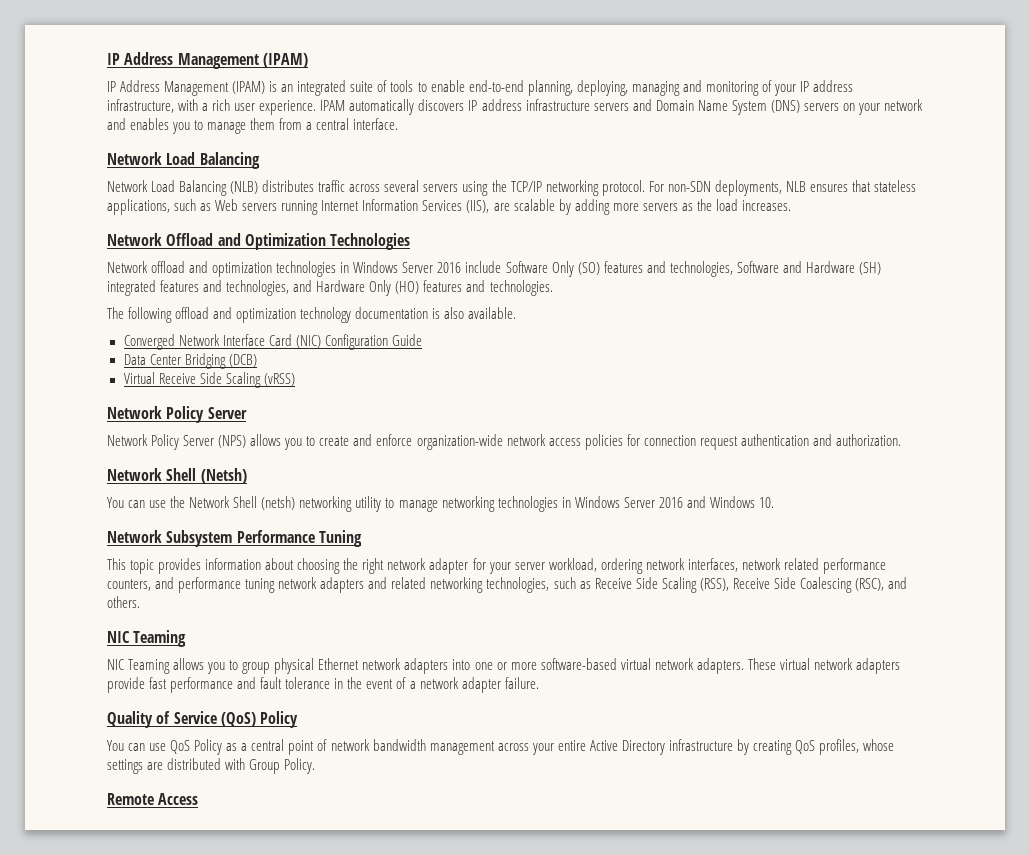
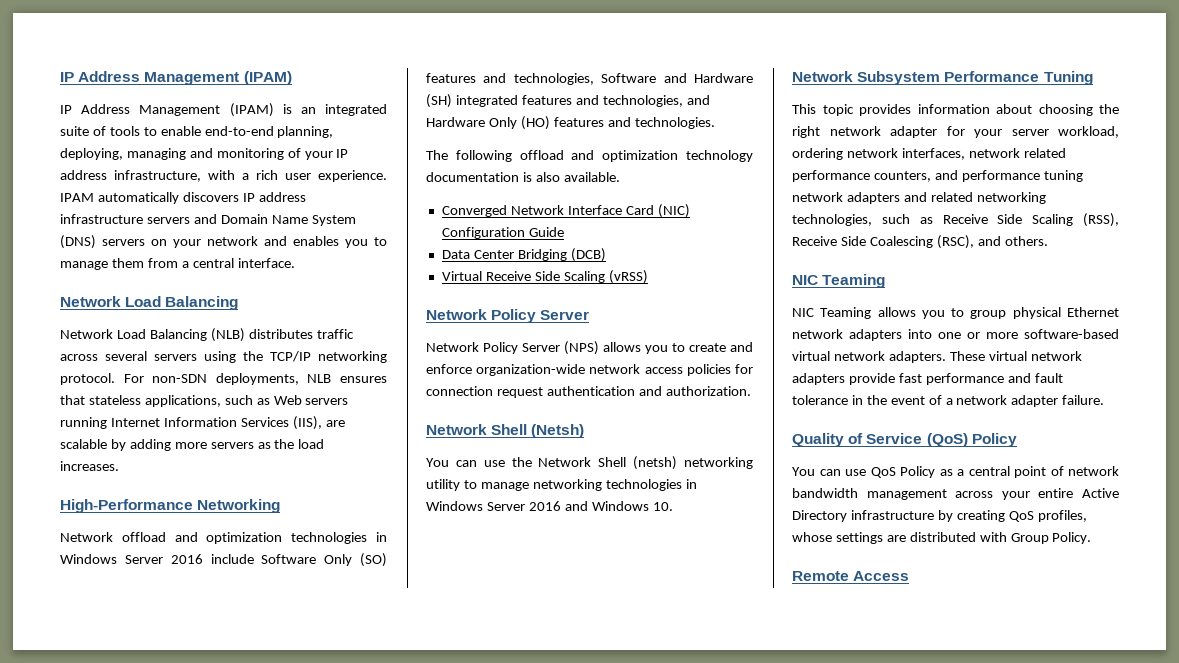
- Network Offload and Optimization Technologies
+ High-Performance Networking

